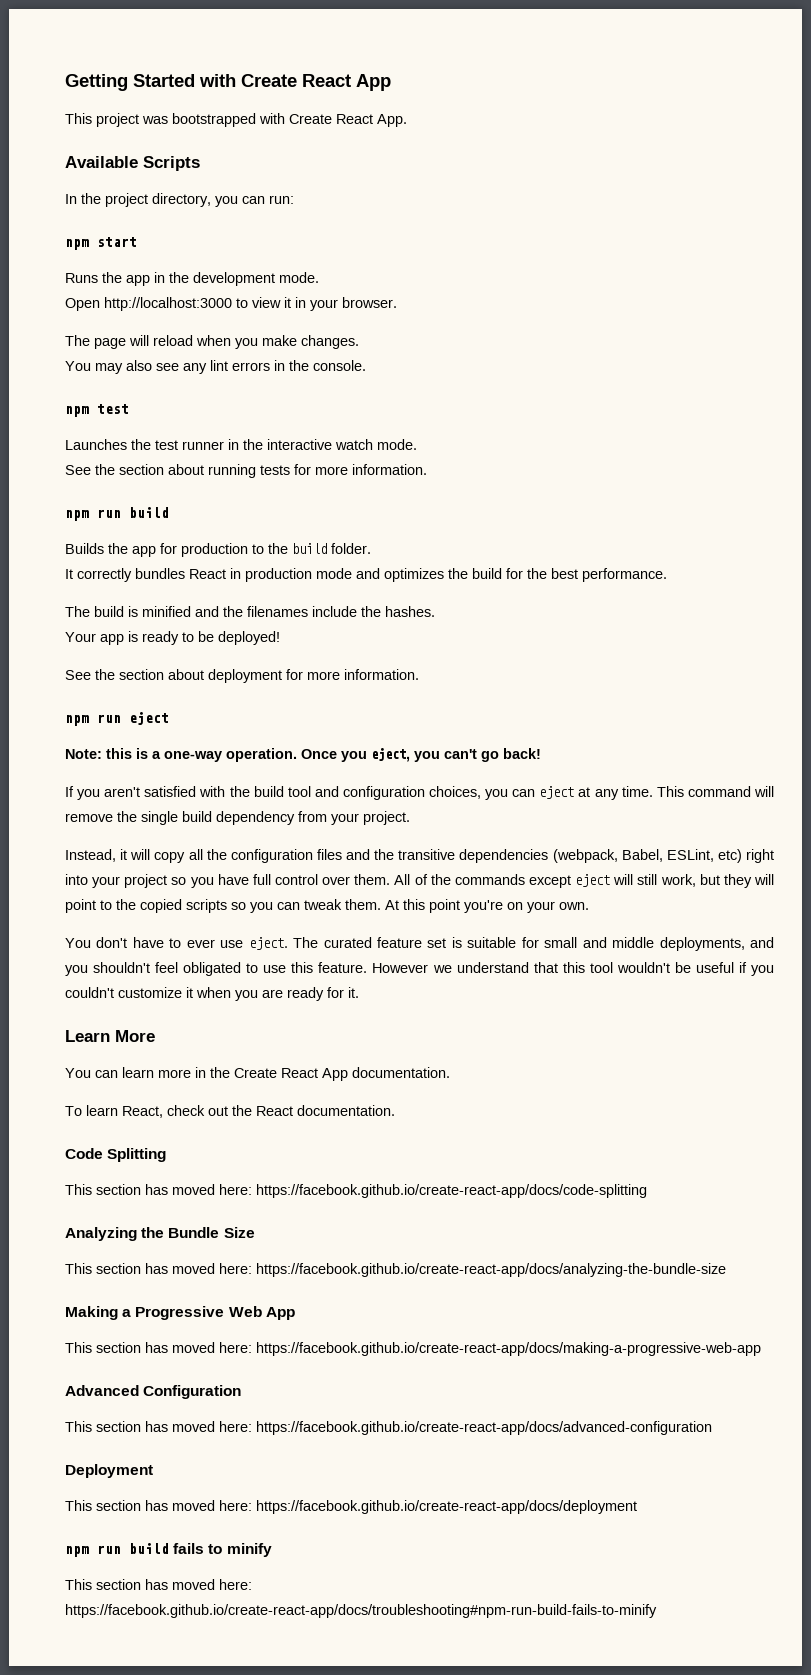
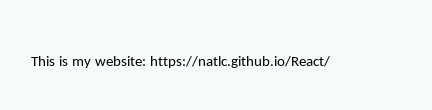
- Getting Started with Create React App
- This project was bootstrapped with Create React App.
- Available Scripts
- In the project directory, you can run:
- npm start
- Runs the app in the development mode.
- Open http://localhost:3000 to view it in your browser.
- The page will reload when you make changes.
- You may also see any lint errors in the console.
- npm test
- Launches the test runner in the interactive watch mode.
- See the section about running tests for more information.
- npm run build
- Builds the app for production to the build folder.
- It correctly bundles React in production mode and optimizes the build for the best performance.
- The build is minified and the filenames include the hashes.
- Your app is ready to be deployed!
- See the section about deployment for more information.
- npm run eject
- Note: this is a one-way operation. Once you eject, you can't go back!
- If you aren't satisfied with the build tool and configuration choices, you can eject at any time. This command will remove the single build dependency from your project.
- Instead, it will copy all the configuration files and the transitive dependencies (webpack, Babel, ESLint, etc) right into your project so you have full control over them. All of the commands except eject will still work, but they will point to the copied scripts so you can tweak them. At this point you're on your own.
- You don't have to ever use eject. The curated feature set is suitable for small and middle deployments, and you shouldn't feel obligated to use this feature. However we understand that this tool wouldn't be useful if you couldn't customize it when you are ready for it.
- Learn More
- You can learn more in the Create React App documentation.
- To learn React, check out the React documentation.
- Code Splitting
- This section has moved here: https://facebook.github.io/create-react-app/docs/code-splitting
- Analyzing the Bundle Size
- This section has moved here: https://facebook.github.io/create-react-app/docs/analyzing-the-bundle-size
- Making a Progressive Web App
- This section has moved here: https://facebook.github.io/create-react-app/docs/making-a-progressive-web-app
- Advanced Configuration
- This section has moved here: https://facebook.github.io/create-react-app/docs/advanced-configuration
- Deployment
- This section has moved here: https://facebook.github.io/create-react-app/docs/deployment
- npm run build fails to minify
- This section has moved here: https://facebook.github.io/create-react-app/docs/troubleshooting#npm-run-build-fails-to-minify
+ This is my website: https://natlc.github.io/React/

